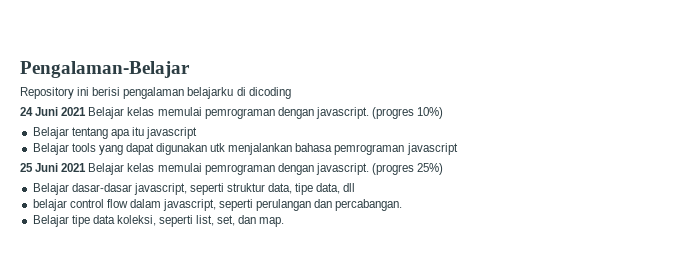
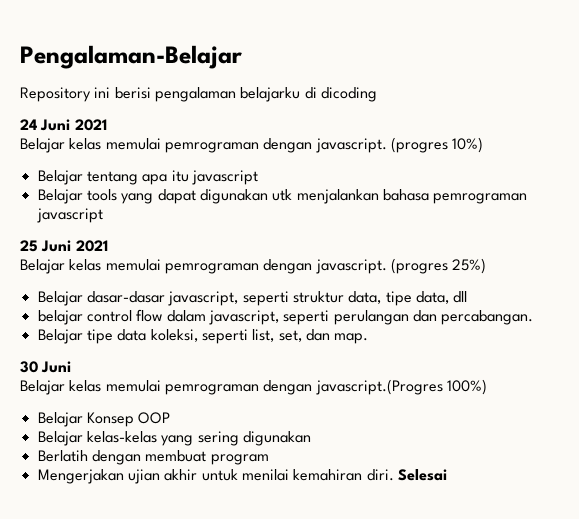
- 24 Juni 2021 Belajar kelas memulai pemrograman dengan javascript.
+ 24 Juni 2021
+ Belajar kelas memulai pemrograman dengan javascript.
- 25 Juni 2021 Belajar kelas memulai pemrograman dengan javascript.
+ 25 Juni 2021
+ Belajar kelas memulai pemrograman dengan javascript.
+ 30 Juni
+ Belajar kelas memulai pemrograman dengan javascript.(Progres 100%)
+ Belajar Konsep OOP
+ Belajar kelas-kelas yang sering digunakan
+ Berlatih dengan membuat program
+ Mengerjakan ujian akhir untuk menilai kemahiran diri. Selesai

